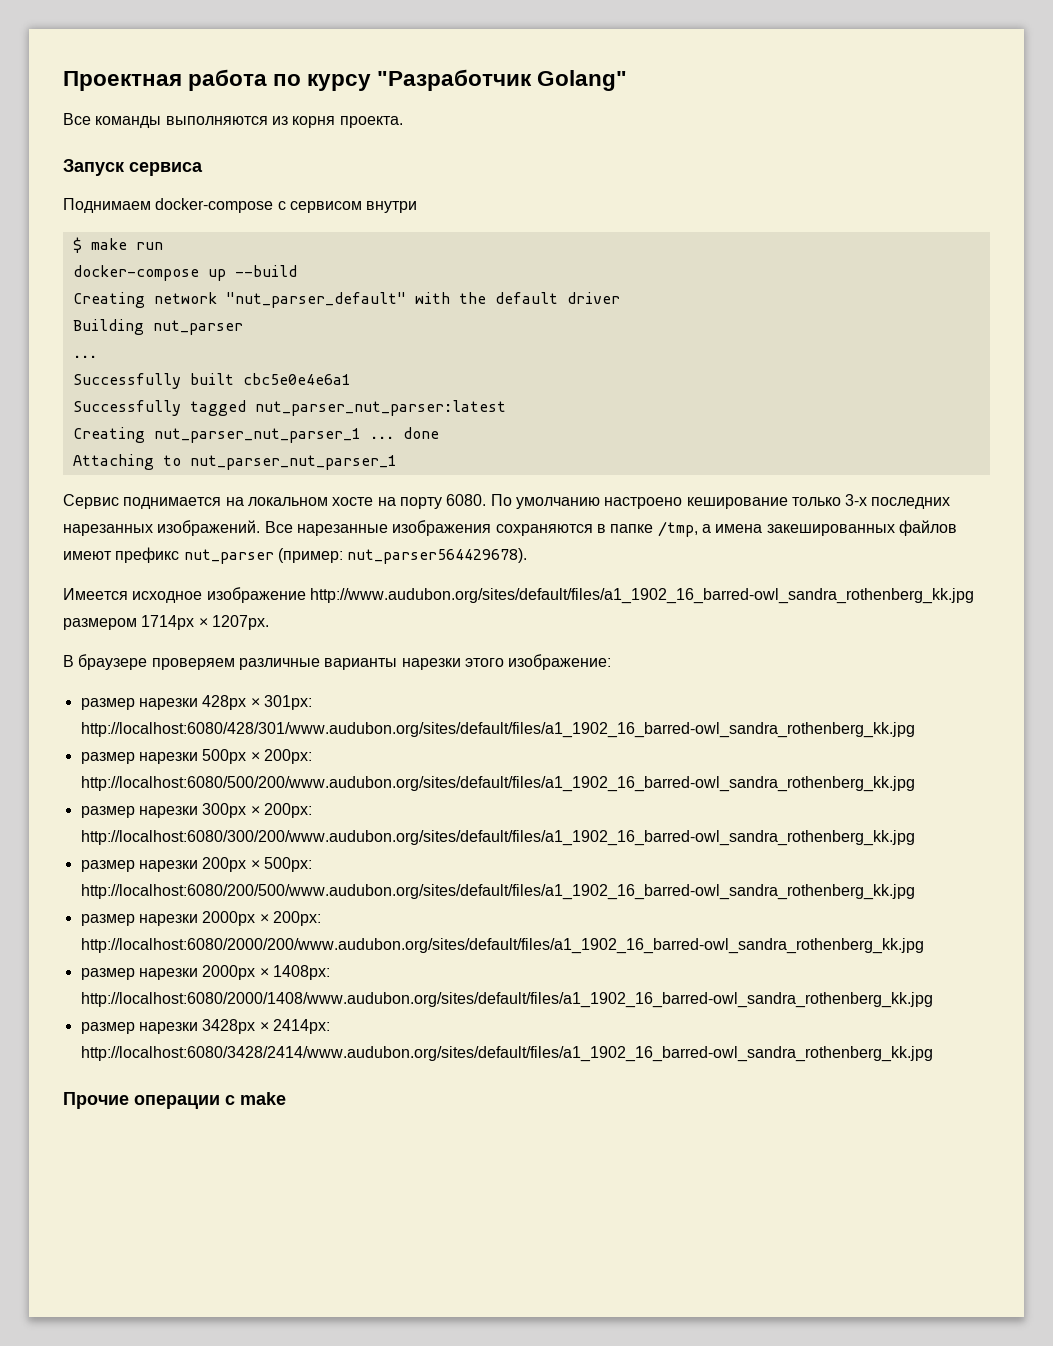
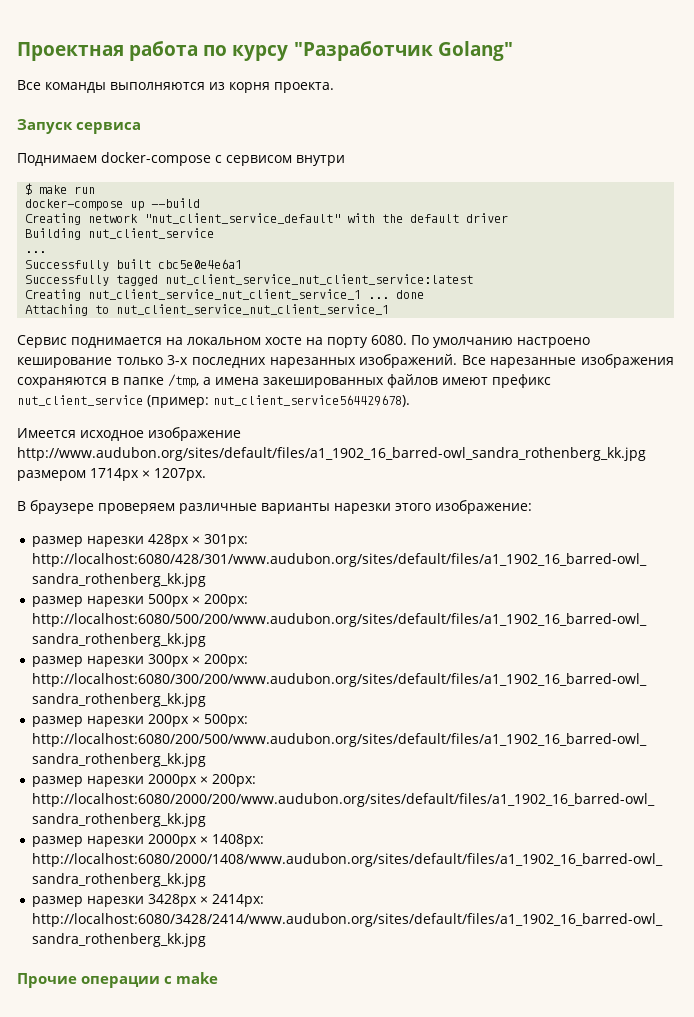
- Creating network "nut_parser_default" with the default driver
+ Creating network "nut_client_service_default" with the default driver
- Building nut_parser
+ Building nut_client_service
- Successfully tagged nut_parser_nut_parser:latest
- Creating nut_parser_nut_parser_1 ... done
+ Successfully tagged nut_client_service_nut_client_service:latest
+ Creating nut_client_service_nut_client_service_1 ... done
- Attaching to nut_parser_nut_parser_1
+ Attaching to nut_client_service_nut_client_service_1
- Все нарезанные изображения сохраняются в папке /tmp, а имена закешированных файлов имеют префикс nut_parser (пример: nut_parser564429678).
+ Все нарезанные изображения сохраняются в папке /tmp, а имена закешированных файлов имеют префикс nut_client_service (пример: nut_client_service564429678).

